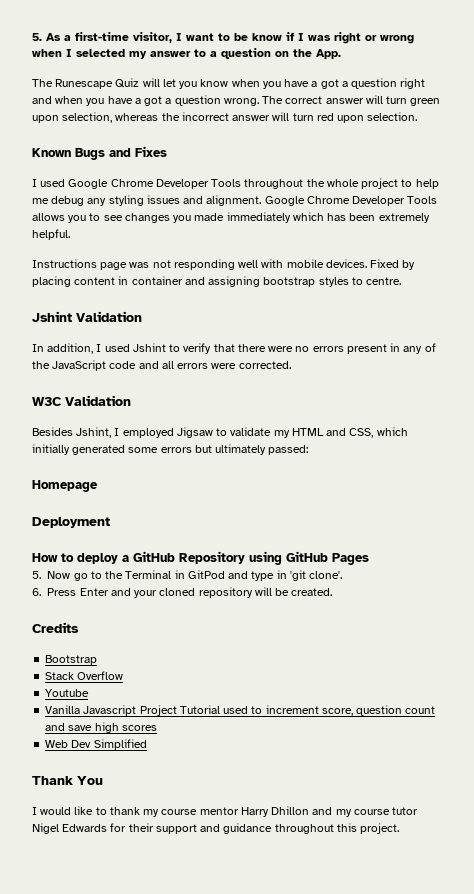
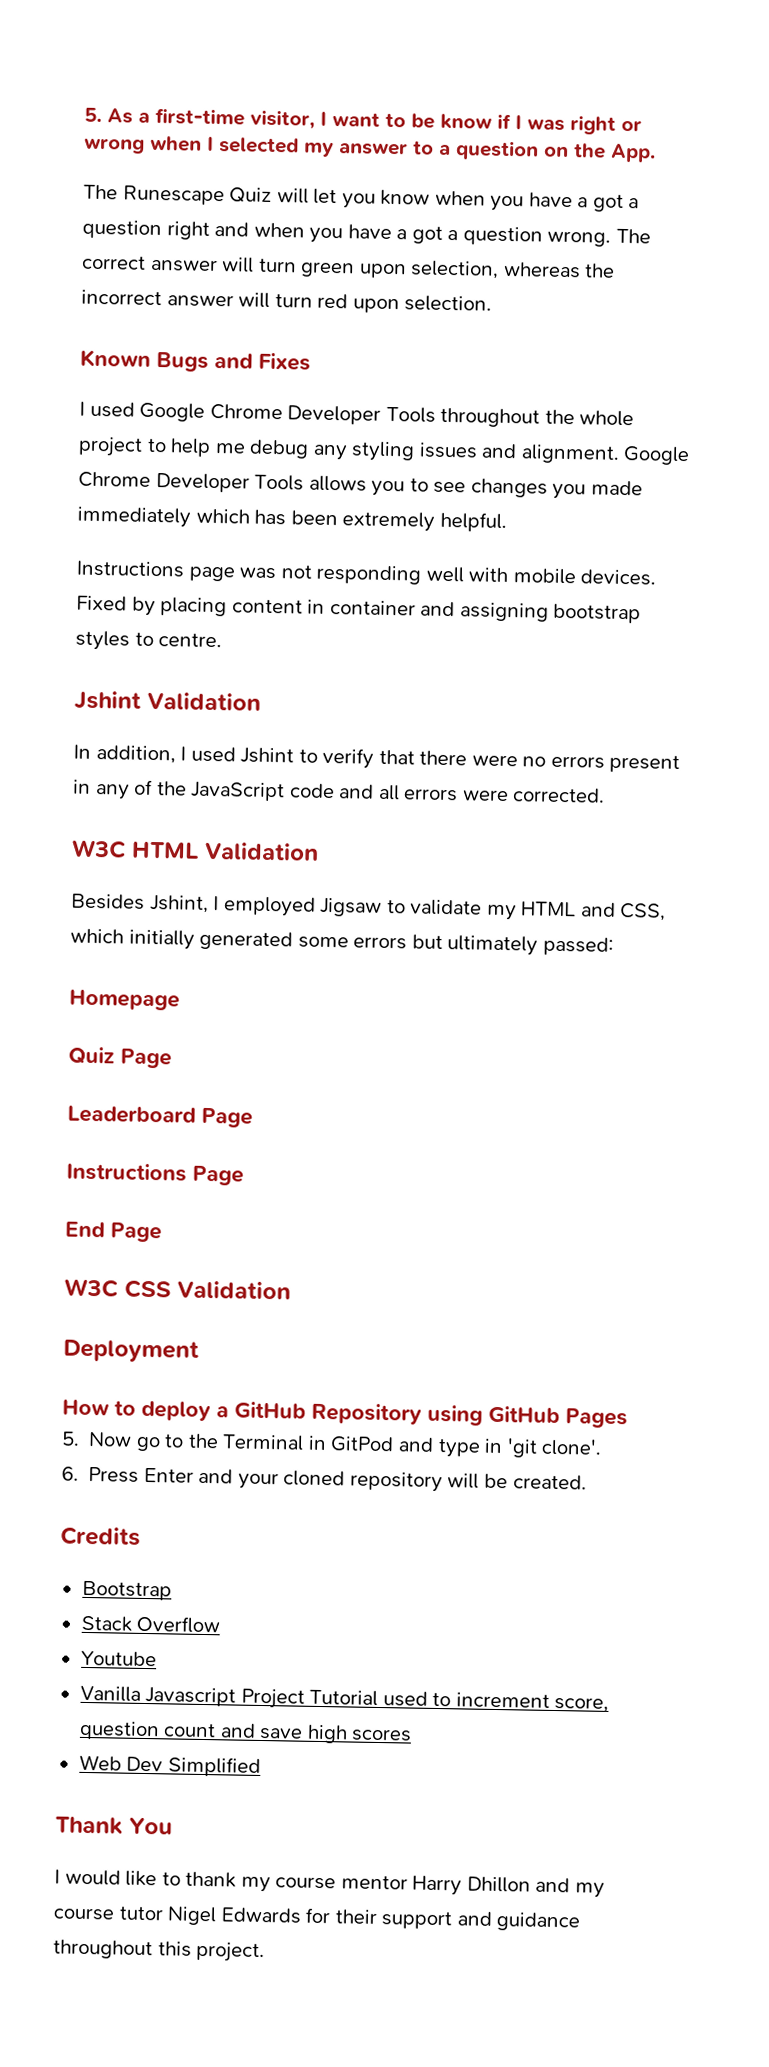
- W3C Validation
+ W3C HTML Validation
+ Quiz Page
+ Leaderboard Page
+ Instructions Page
+ End Page
+ W3C CSS Validation

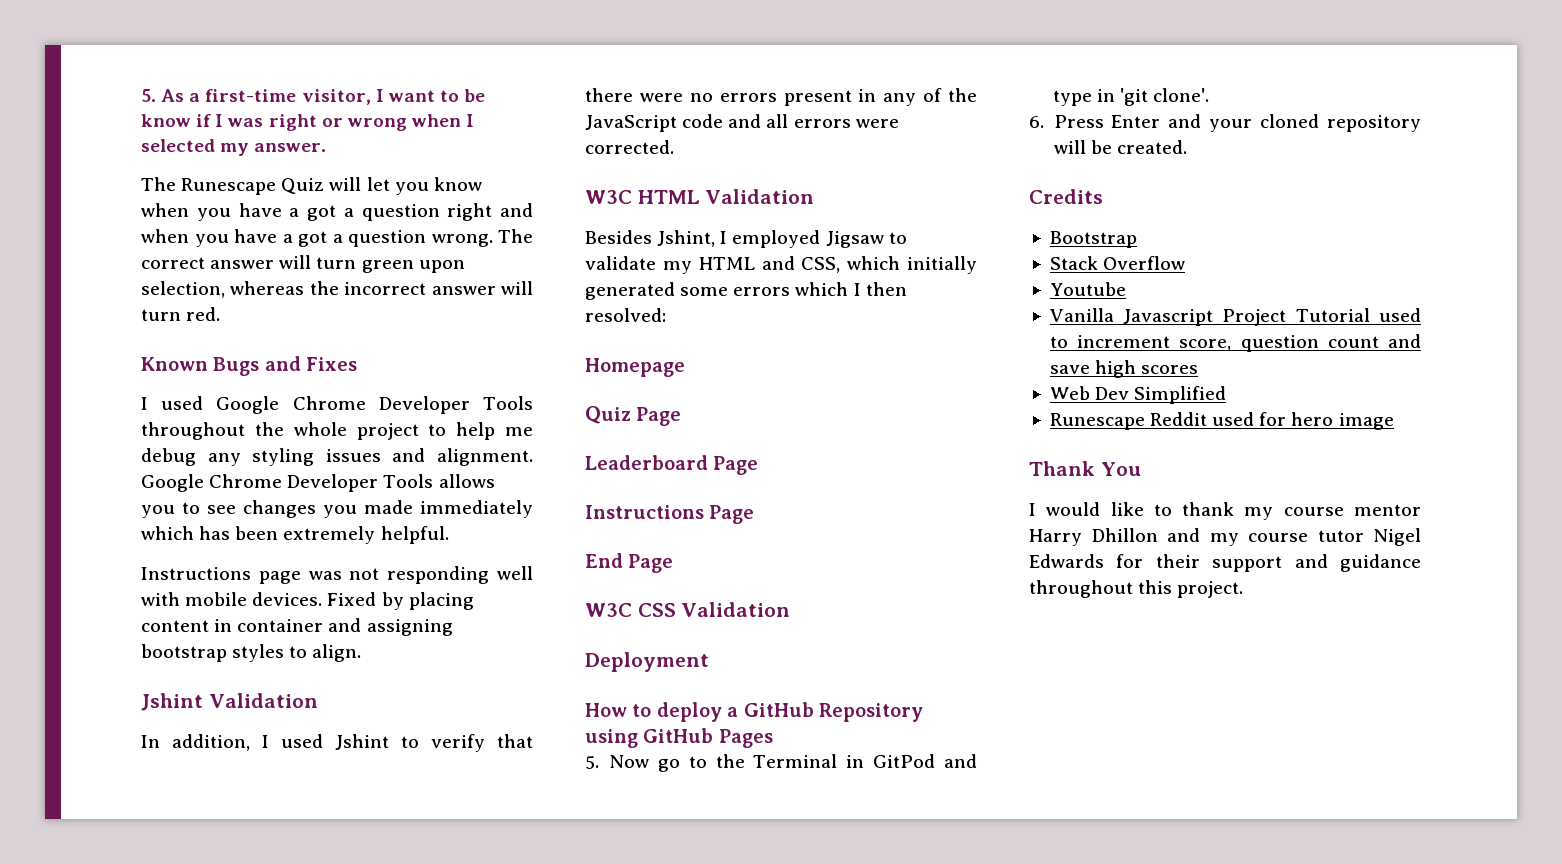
- 5. As a first-time visitor, I want to be know if I was right or wrong when I selected my answer to a question on the App.
+ 5. As a first-time visitor, I want to be know if I was right or wrong when I selected my answer.
- The correct answer will turn green upon selection, whereas the incorrect answer will turn red upon selection.
+ The correct answer will turn green upon selection, whereas the incorrect answer will turn red.
- Fixed by placing content in container and assigning bootstrap styles to centre.
+ Fixed by placing content in container and assigning bootstrap styles to align.
- Besides Jshint, I employed Jigsaw to validate my HTML and CSS, which initially generated some errors but ultimately passed:
+ Besides Jshint, I employed Jigsaw to validate my HTML and CSS, which initially generated some errors which I then resolved:
+ Runescape Reddit used for hero image

